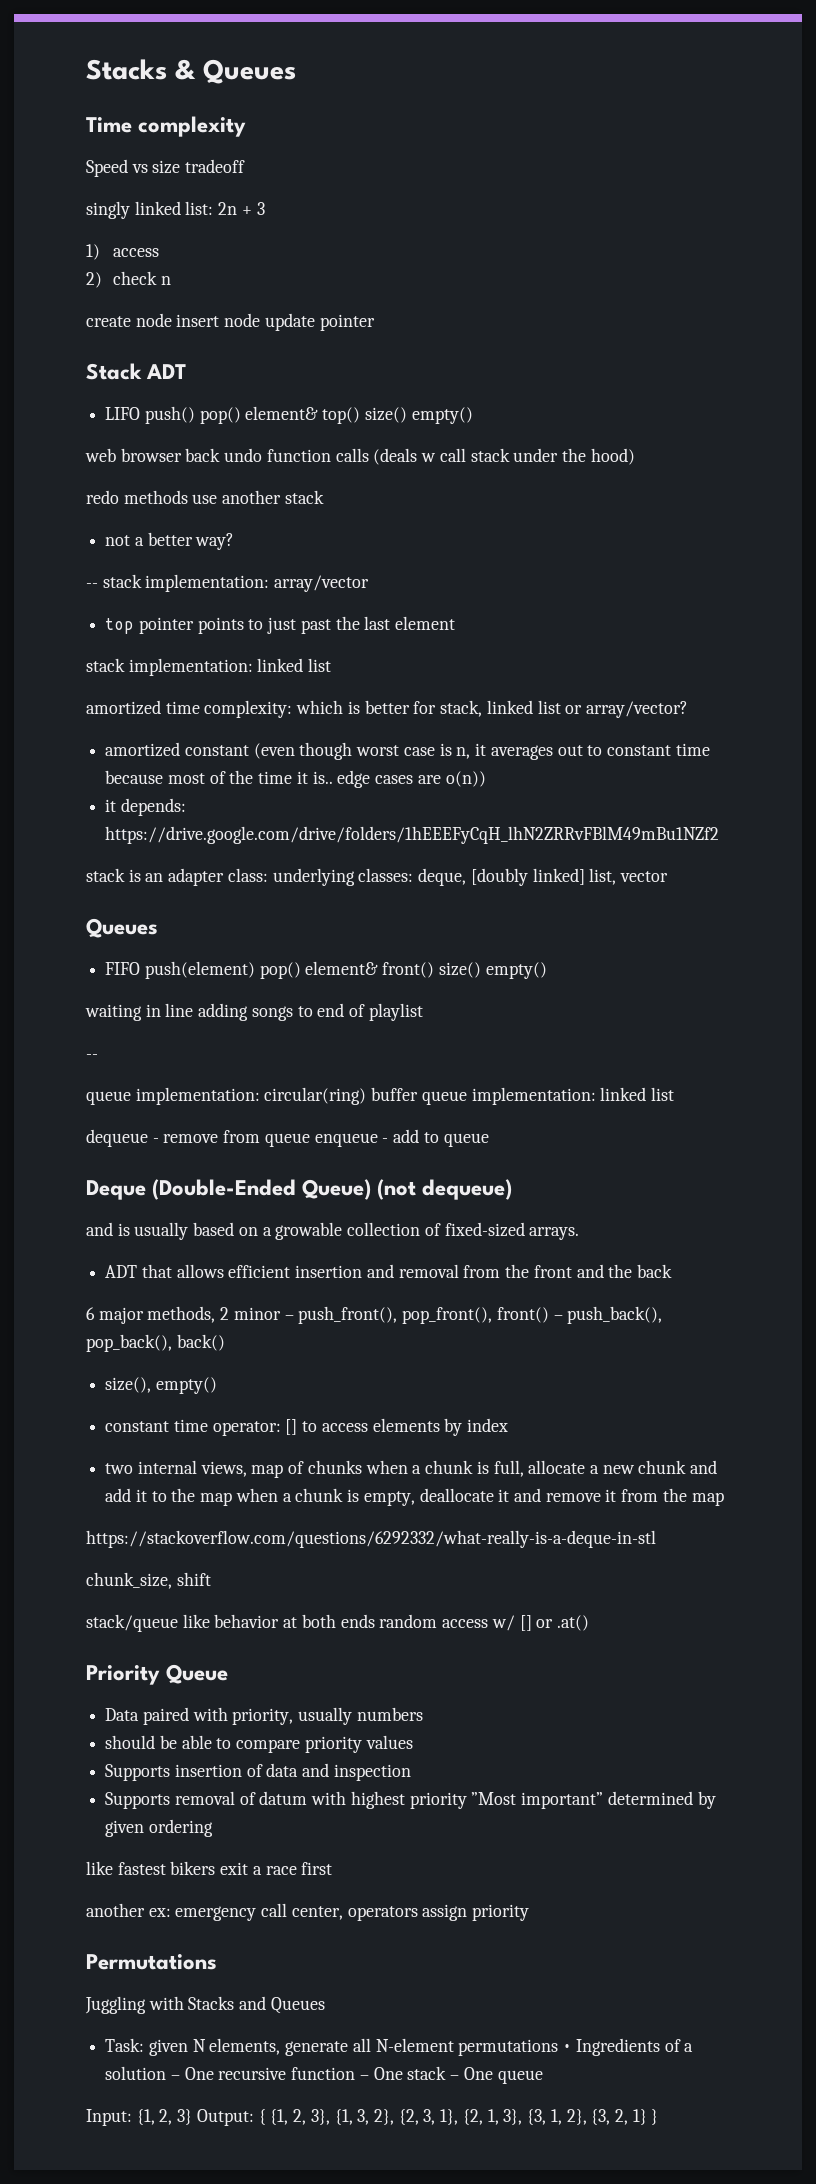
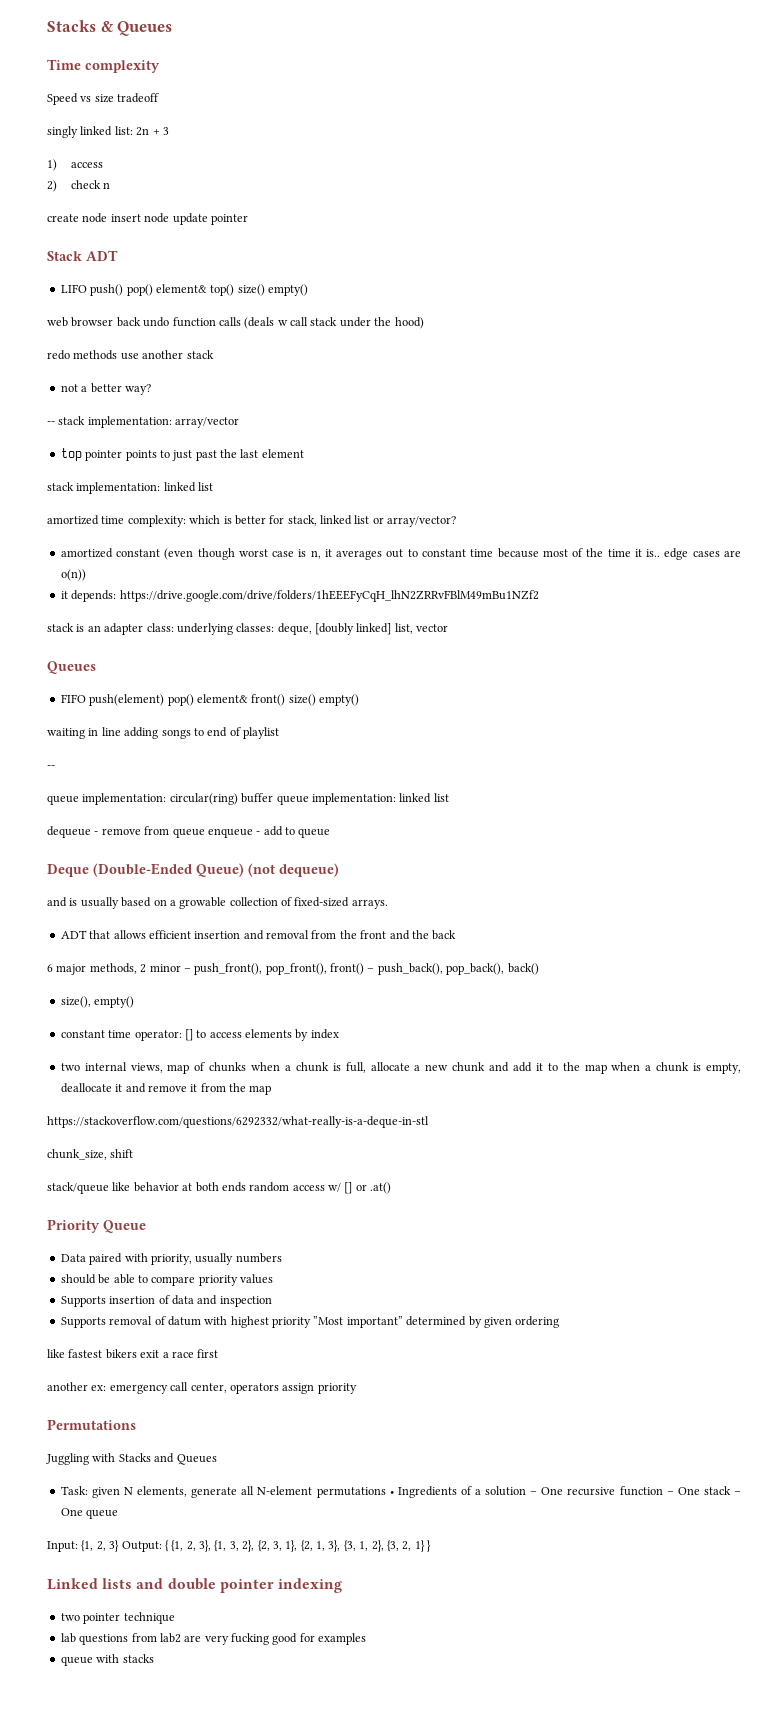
+ Linked lists and double pointer indexing
+ two pointer technique
+ lab questions from lab2 are very fucking good for examples
+ queue with stacks

